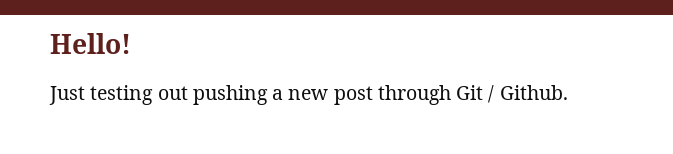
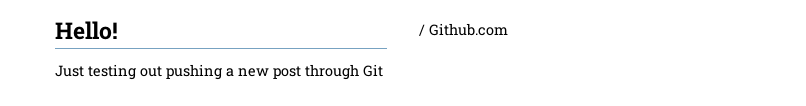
- Just testing out pushing a new post through Git / Github.
+ Just testing out pushing a new post through Git / Github.com

